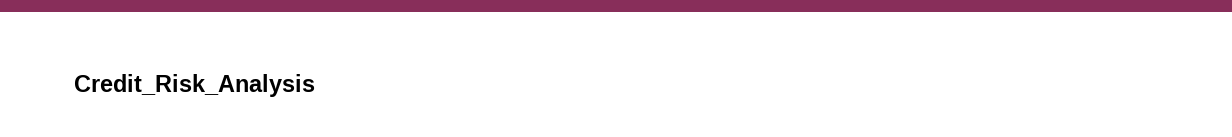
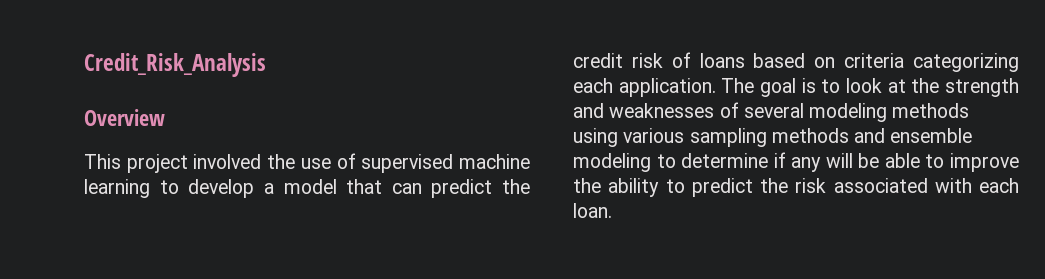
+ Overview
+ This project involved the use of supervised machine learning to develop a model that can predict the credit risk of loans based on criteria categorizing each application. The goal is to look at the strength and weaknesses of several modeling methods using various sampling methods and ensemble modeling to determine if any will be able to improve the ability to predict the risk associated with each loan.

